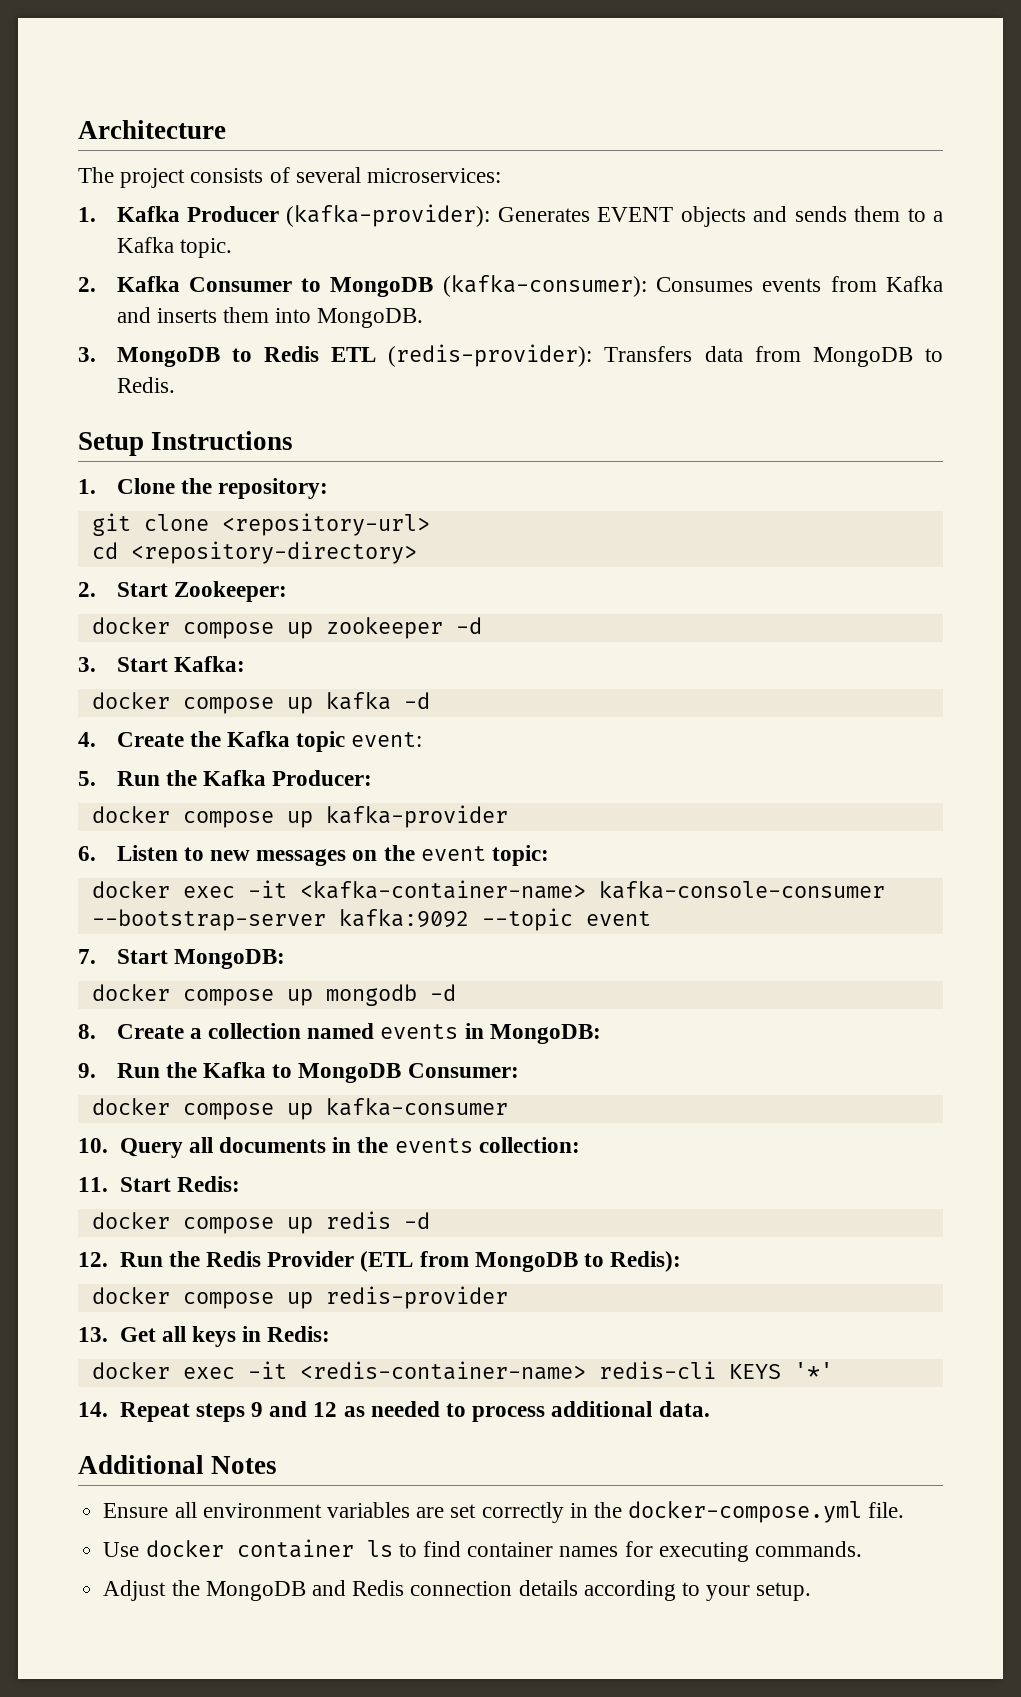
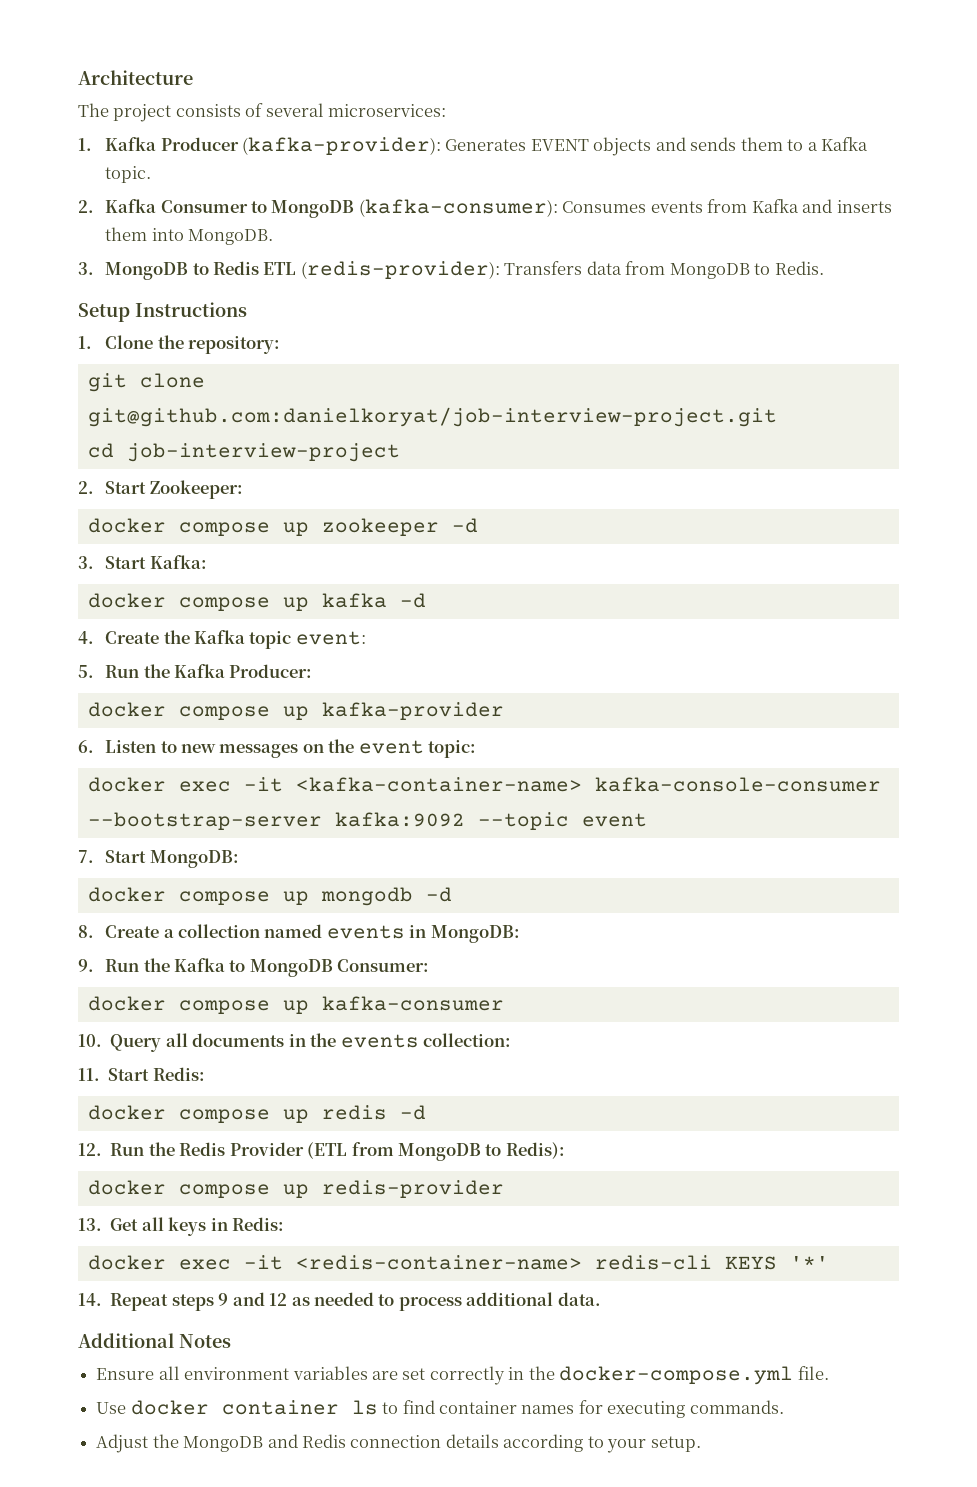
- git clone <repository-url>
+ git clone git@github.com:danielkoryat/job-interview-project.git
- cd <repository-directory>
+ cd job-interview-project

